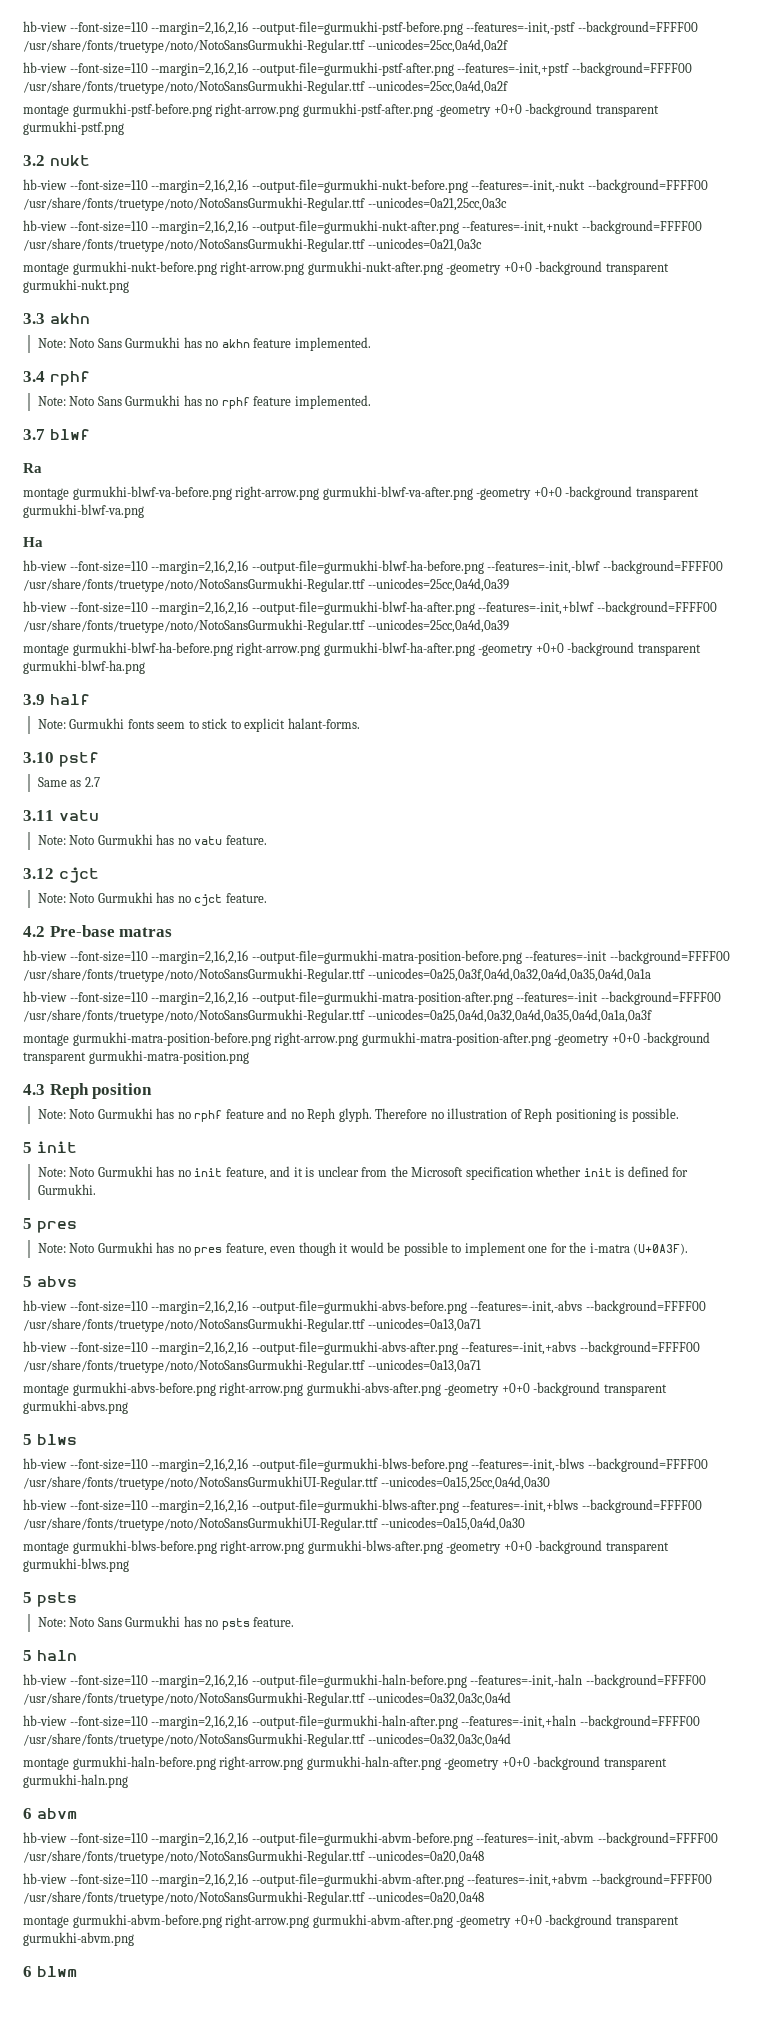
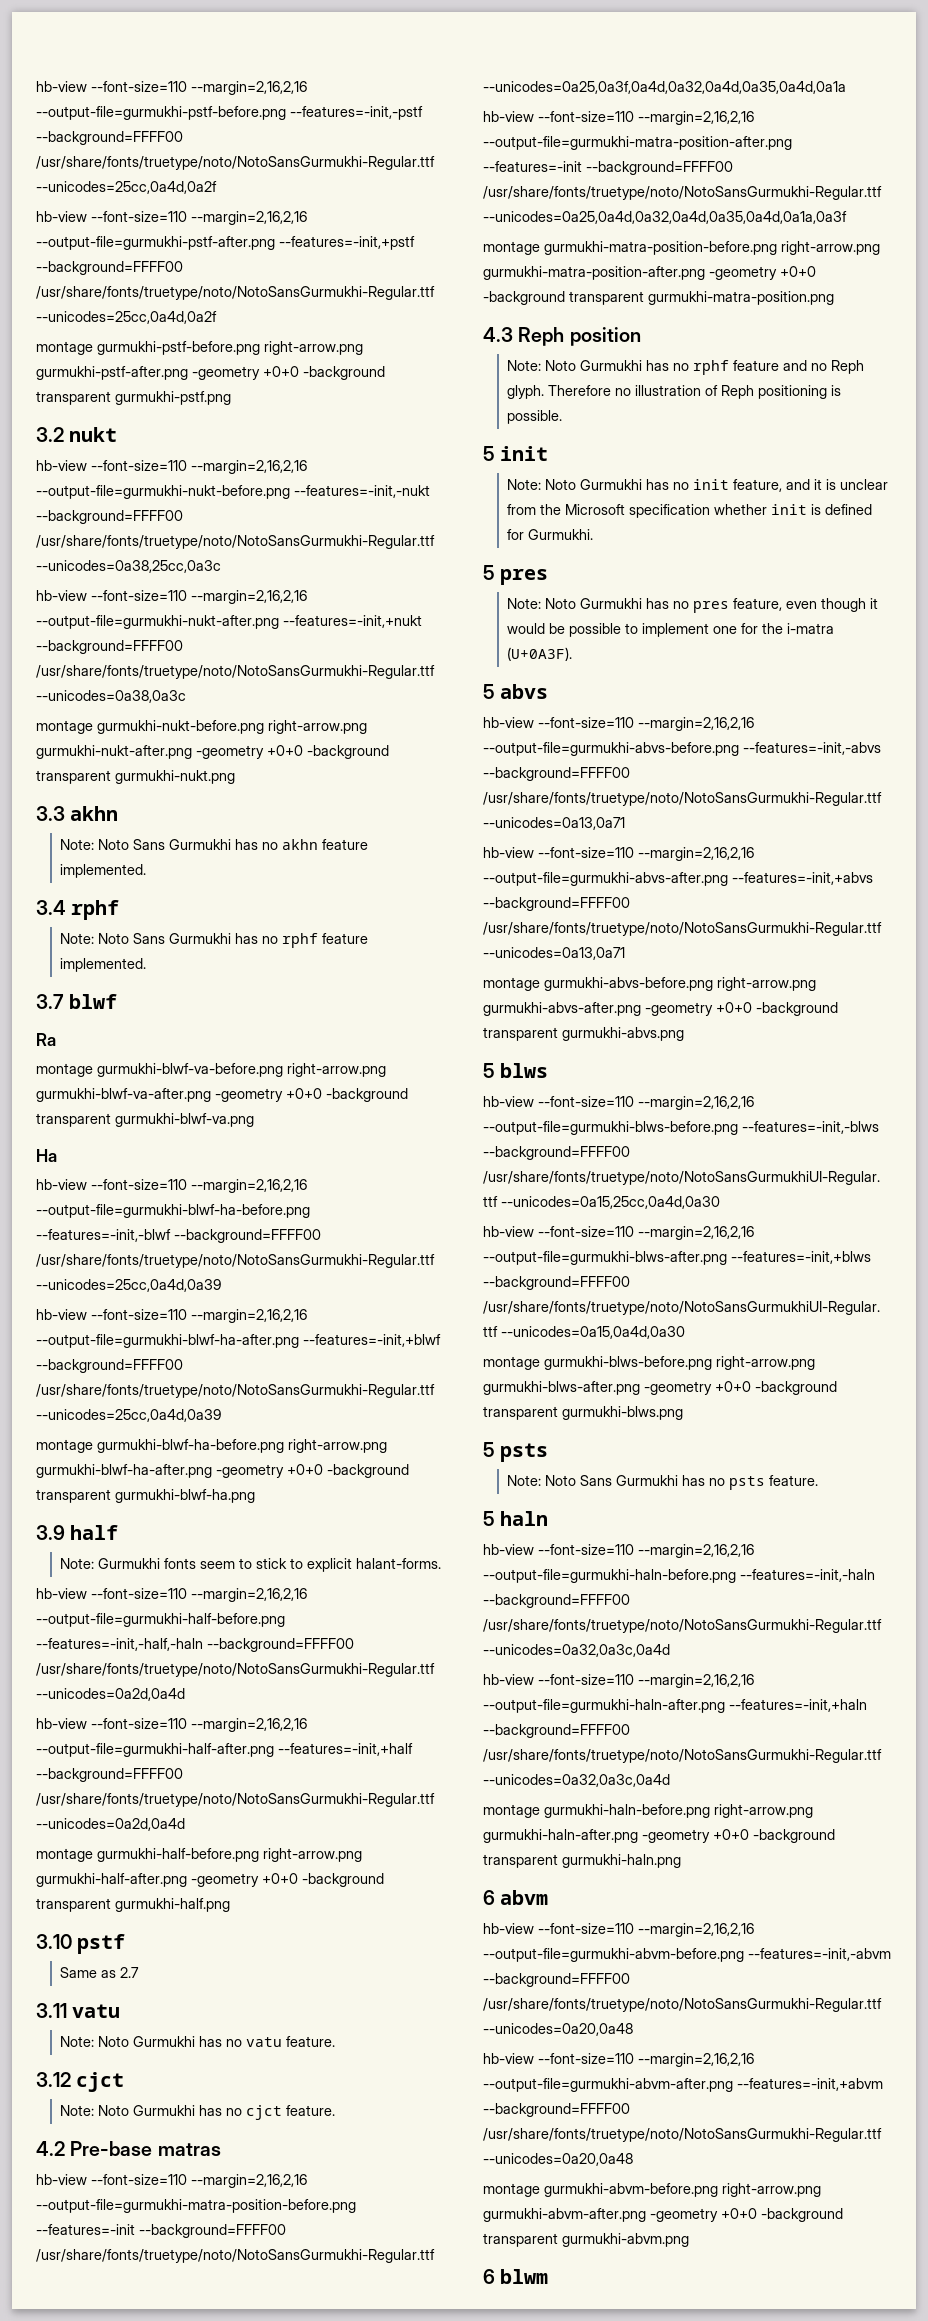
- hb-view --font-size=110 --margin=2,16,2,16 --output-file=gurmukhi-nukt-before.png --features=-init,-nukt --background=FFFF00 /usr/share/fonts/truetype/noto/NotoSansGurmukhi-Regular.ttf --unicodes=0a21,25cc,0a3c
+ hb-view --font-size=110 --margin=2,16,2,16 --output-file=gurmukhi-nukt-before.png --features=-init,-nukt --background=FFFF00 /usr/share/fonts/truetype/noto/NotoSansGurmukhi-Regular.ttf --unicodes=0a38,25cc,0a3c
- hb-view --font-size=110 --margin=2,16,2,16 --output-file=gurmukhi-nukt-after.png --features=-init,+nukt --background=FFFF00 /usr/share/fonts/truetype/noto/NotoSansGurmukhi-Regular.ttf --unicodes=0a21,0a3c
+ hb-view --font-size=110 --margin=2,16,2,16 --output-file=gurmukhi-nukt-after.png --features=-init,+nukt --background=FFFF00 /usr/share/fonts/truetype/noto/NotoSansGurmukhi-Regular.ttf --unicodes=0a38,0a3c
+ hb-view --font-size=110 --margin=2,16,2,16 --output-file=gurmukhi-half-before.png --features=-init,-half,-haln --background=FFFF00 /usr/share/fonts/truetype/noto/NotoSansGurmukhi-Regular.ttf --unicodes=0a2d,0a4d
+ hb-view --font-size=110 --margin=2,16,2,16 --output-file=gurmukhi-half-after.png --features=-init,+half --background=FFFF00 /usr/share/fonts/truetype/noto/NotoSansGurmukhi-Regular.ttf --unicodes=0a2d,0a4d
+ montage gurmukhi-half-before.png right-arrow.png gurmukhi-half-after.png -geometry +0+0 -background transparent gurmukhi-half.png

